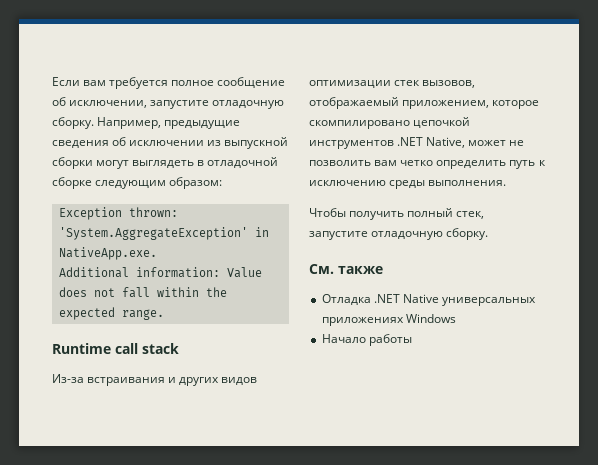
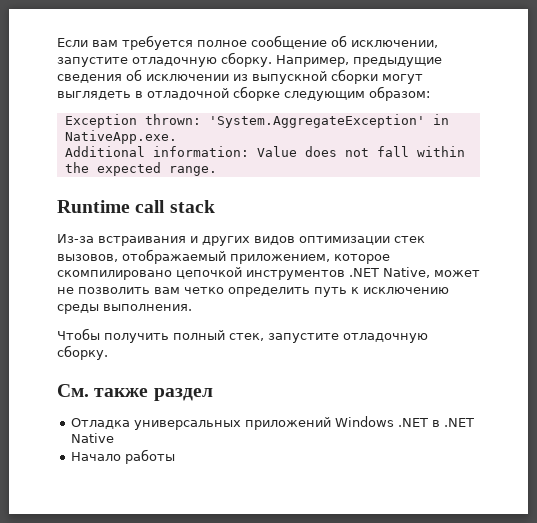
- См. также
+ См. также раздел
- Отладка .NET Native универсальных приложениях Windows
+ Отладка универсальных приложений Windows .NET в .NET Native

